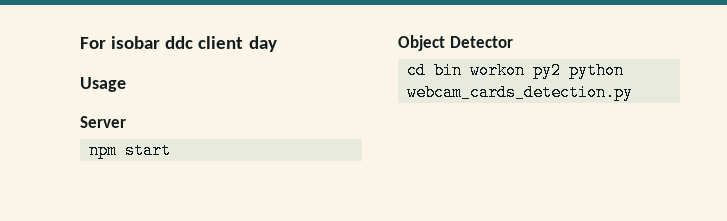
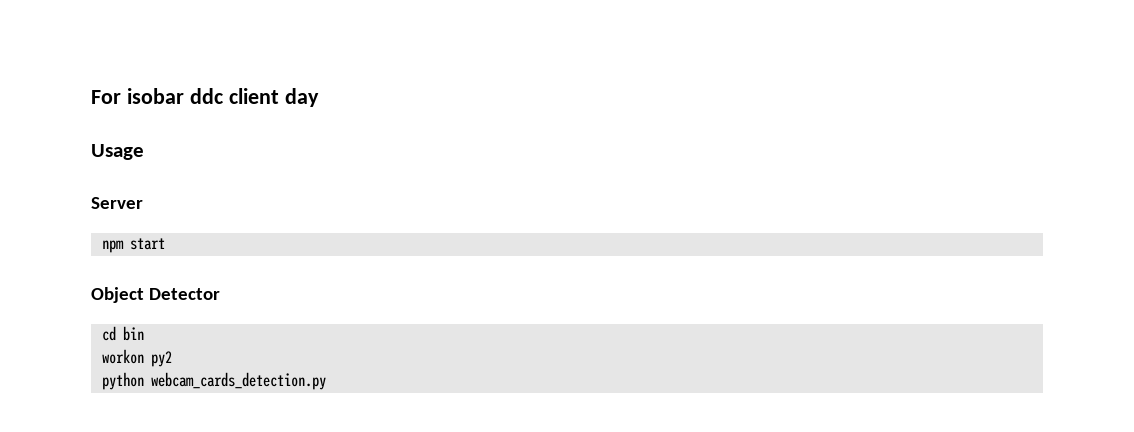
- cd bin workon py2 python webcam_cards_detection.py
+ cd bin
+ workon py2
+ python webcam_cards_detection.py

